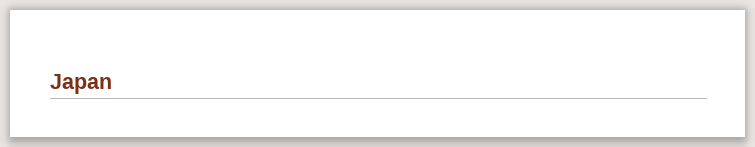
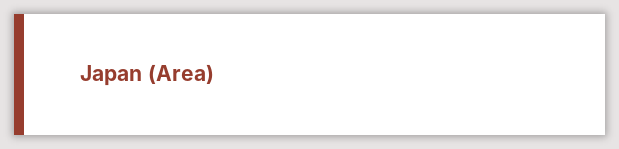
- Japan
+ Japan (Area)

